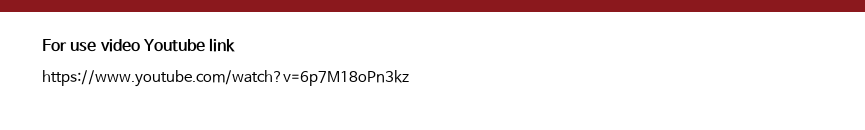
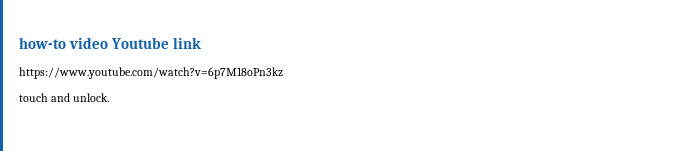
- For use video Youtube link
+ how-to video Youtube link
+ touch and unlock.

